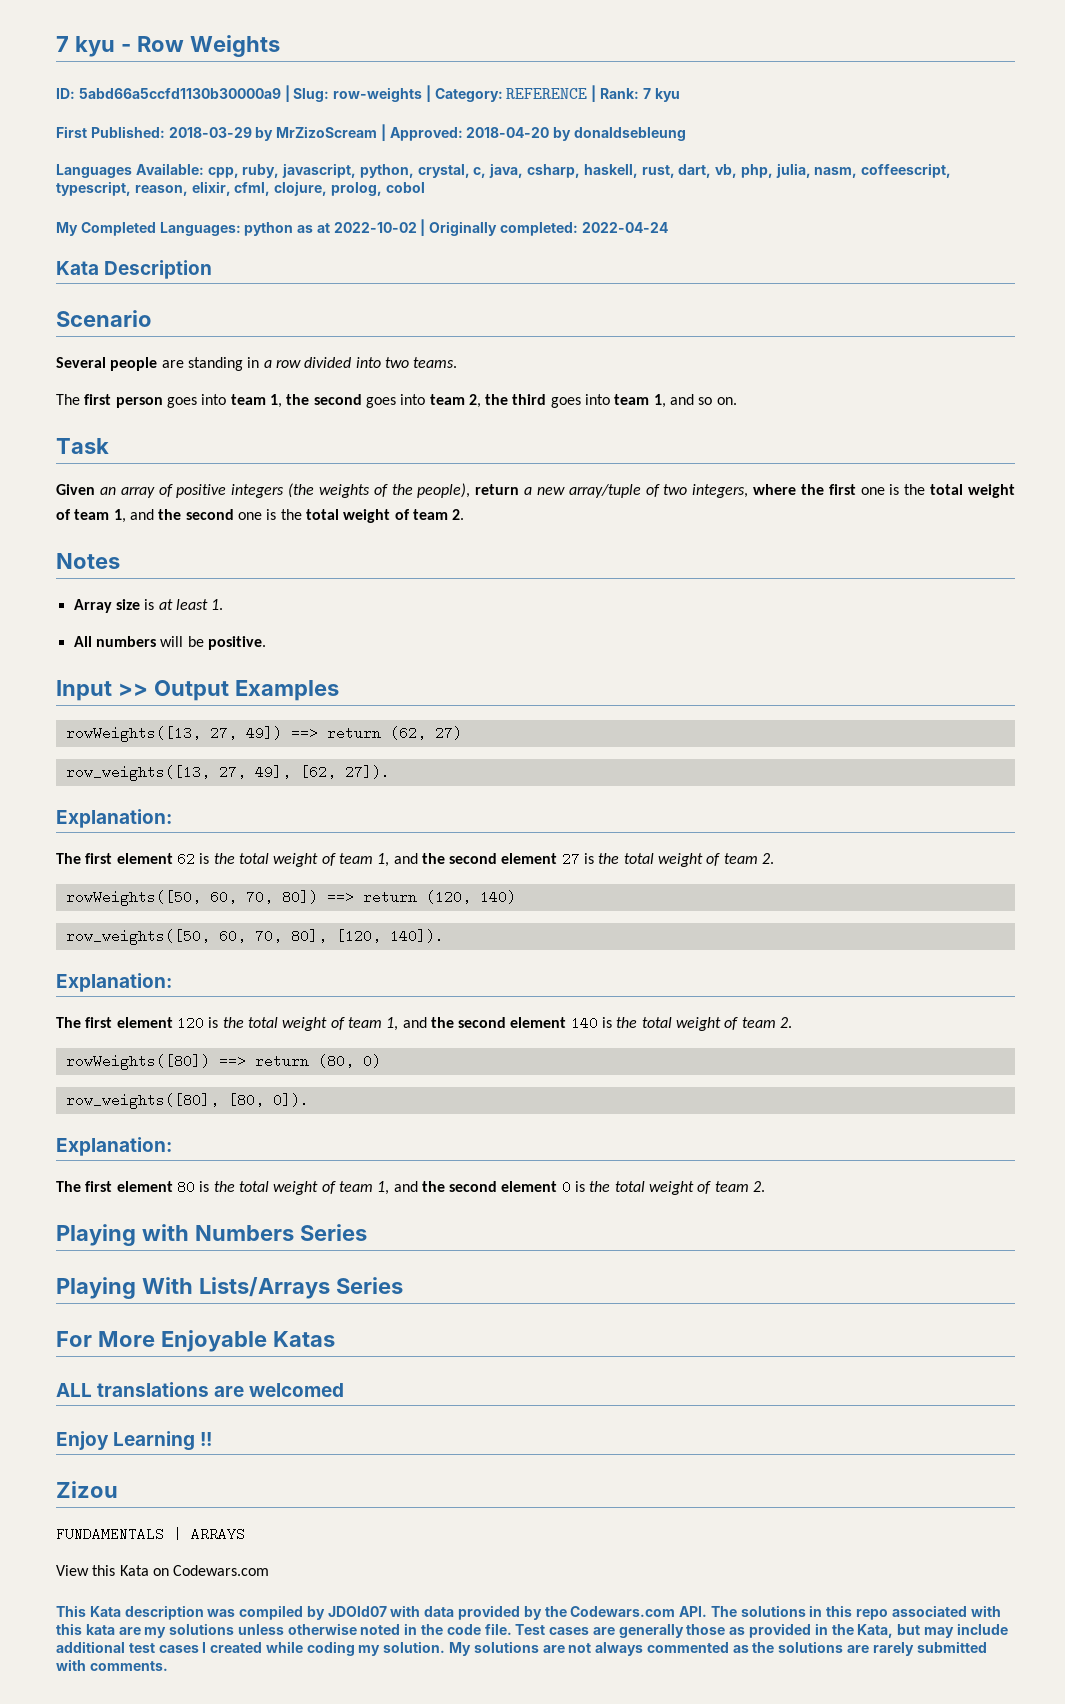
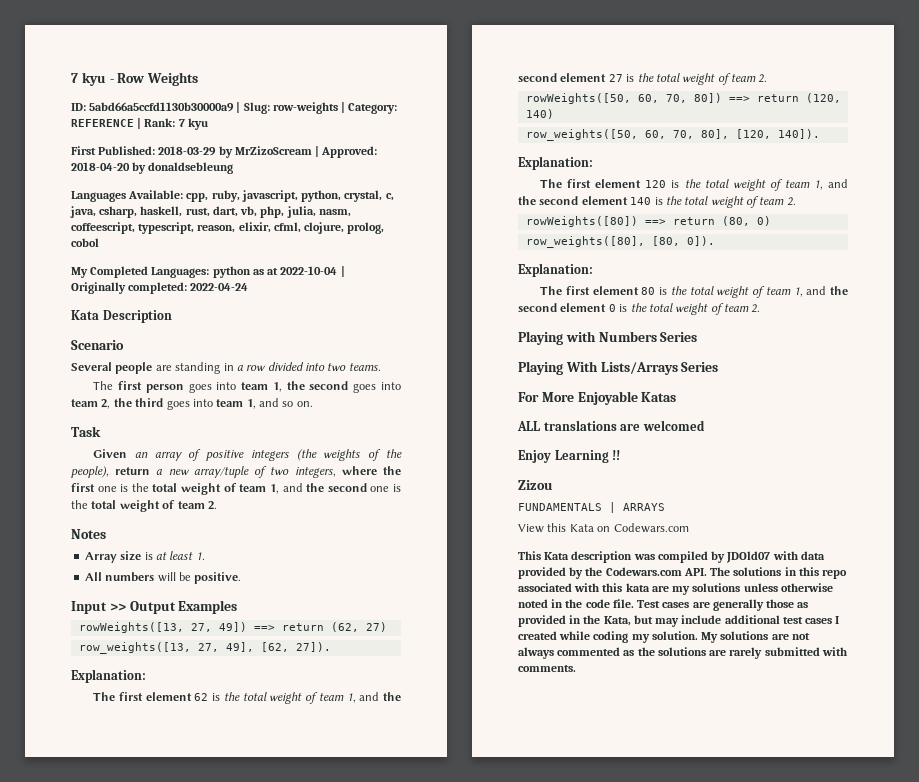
- My Completed Languages: python as at 2022-10-02 | Originally completed: 2022-04-24
+ My Completed Languages: python as at 2022-10-04 | Originally completed: 2022-04-24

